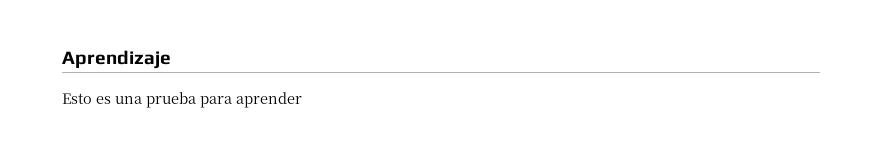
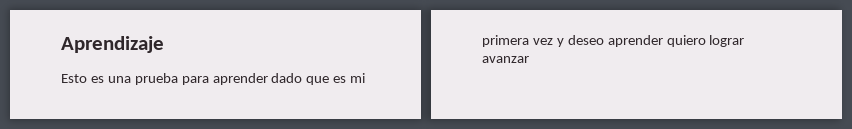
- Esto es una prueba para aprender
+ Esto es una prueba para aprender dado que es mi primera vez y deseo aprender quiero lograr avanzar

